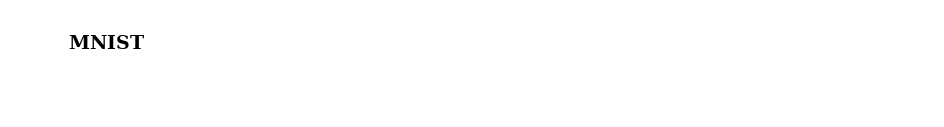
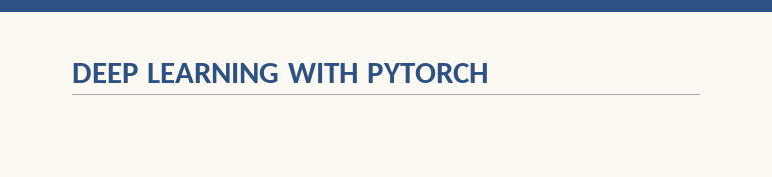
- MNIST
+ DEEP LEARNING WITH PYTORCH

